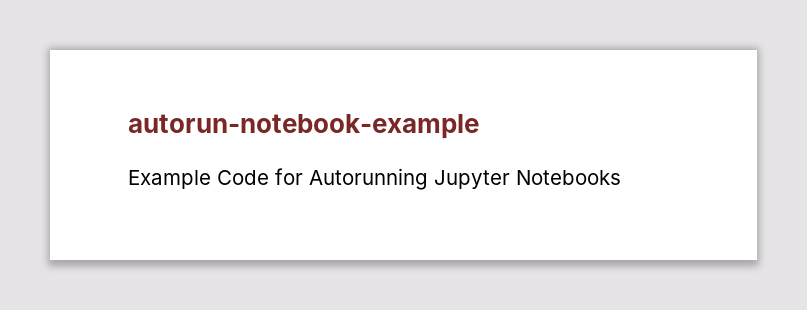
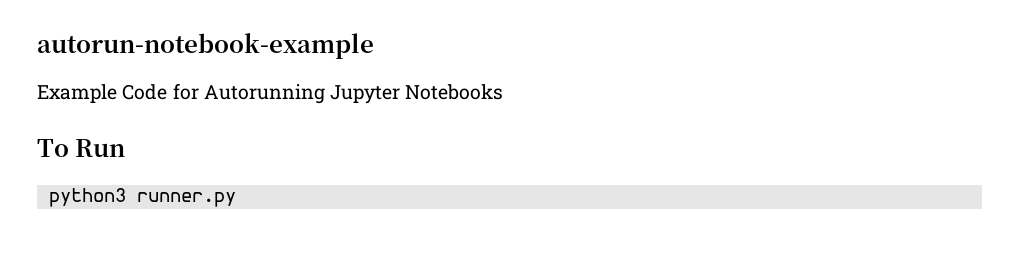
+ To Run
+ python3 runner.py

